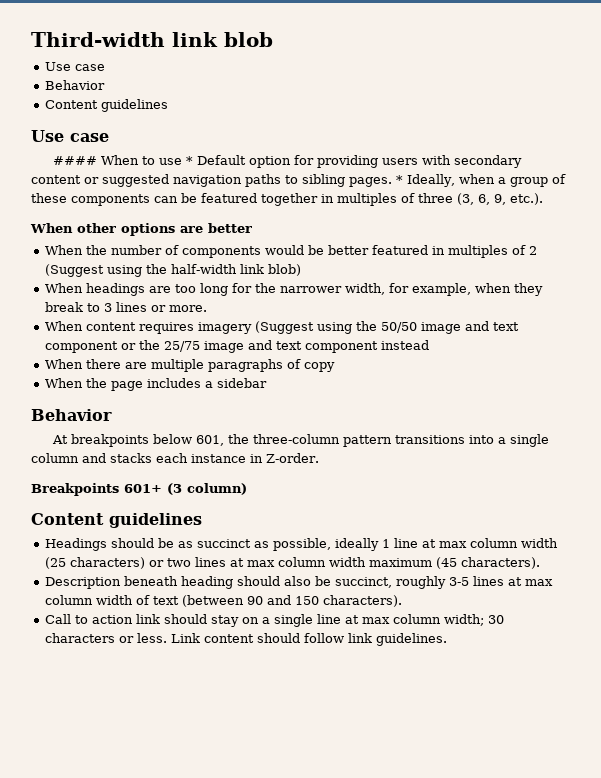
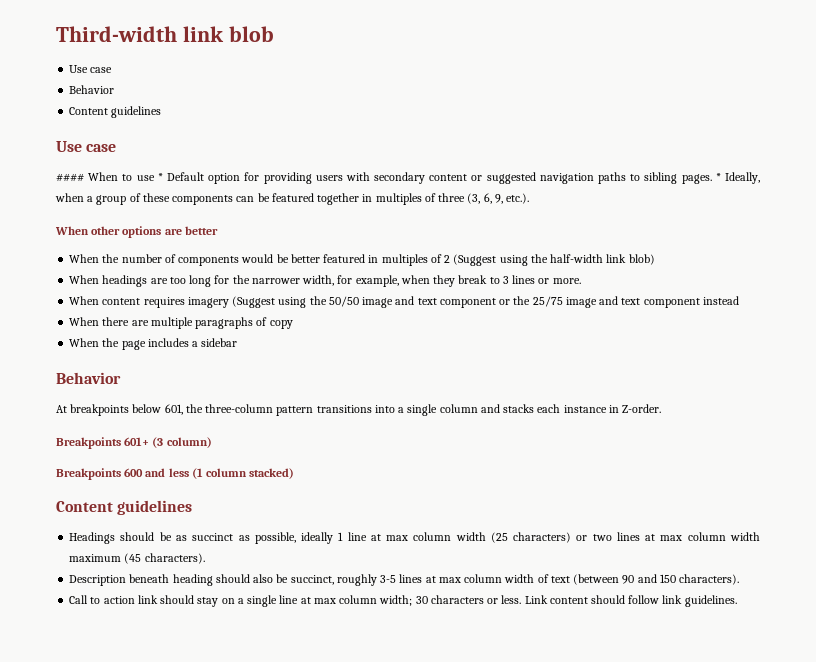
+ Breakpoints 600 and less (1 column stacked)

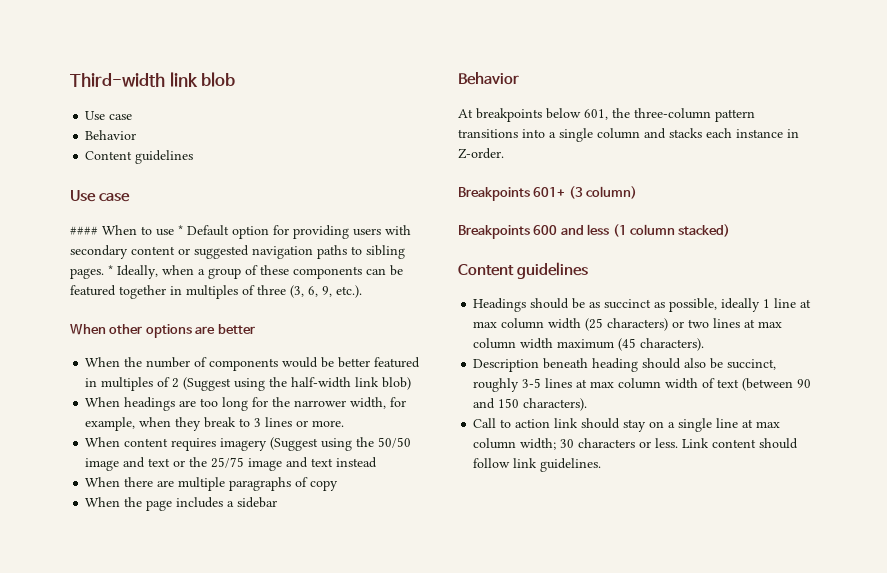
- When content requires imagery (Suggest using the 50/50 image and text component or the 25/75 image and text component instead
+ When content requires imagery (Suggest using the 50/50 image and text or the 25/75 image and text instead

